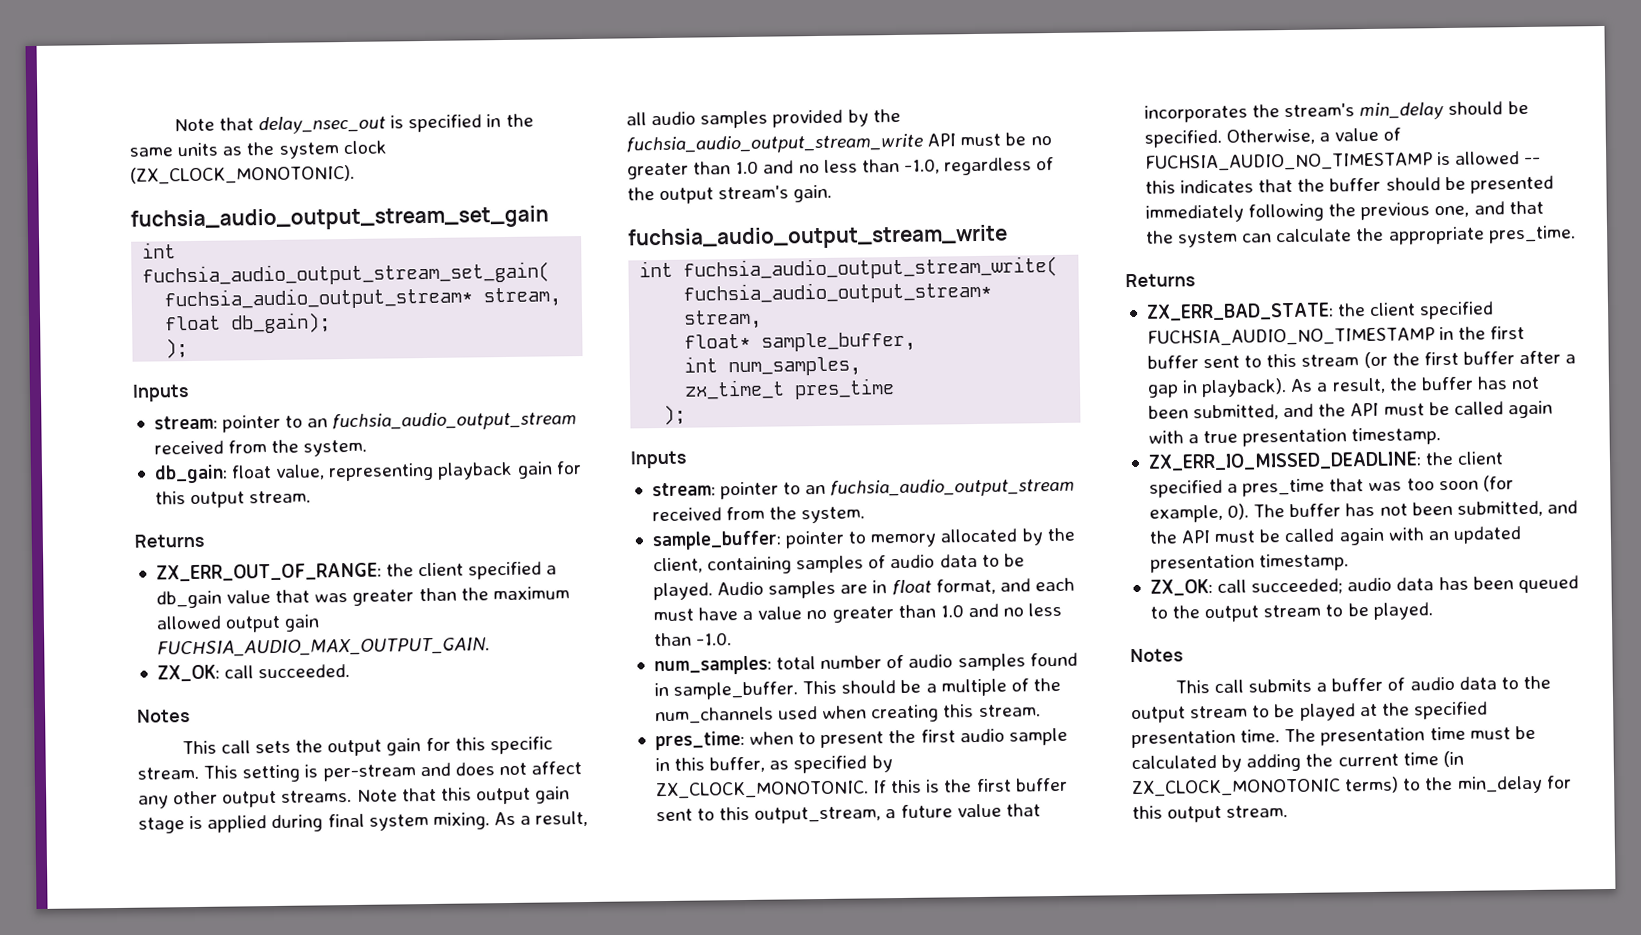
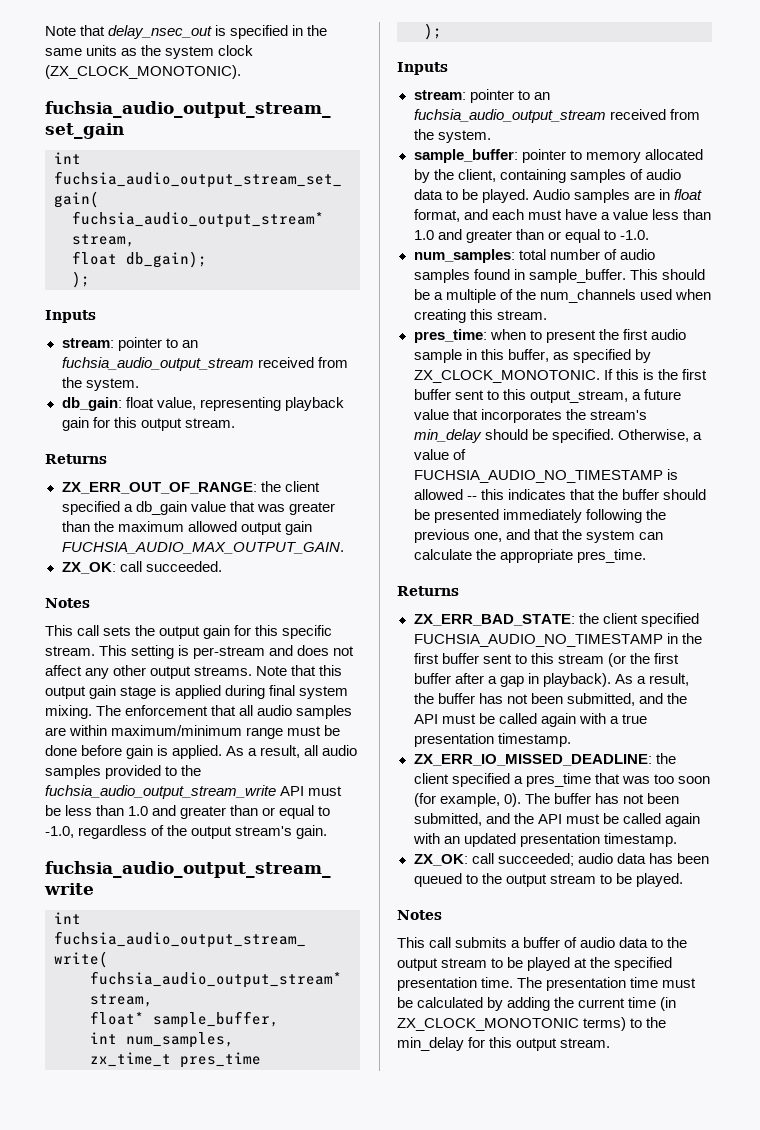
+ The enforcement that all audio samples are within maximum/minimum range must be done before gain is applied.
- As a result, all audio samples provided by the fuchsia_audio_output_stream_write API must be no greater than 1.0 and no less than -1.0, regardless of the output stream's gain.
+ As a result, all audio samples provided to the fuchsia_audio_output_stream_write API must be less than 1.0 and greater than or equal to -1.0, regardless of the output stream's gain.
- Audio samples are in float format, and each must have a value no greater than 1.0 and no less than -1.0.
+ Audio samples are in float format, and each must have a value less than 1.0 and greater than or equal to -1.0.

